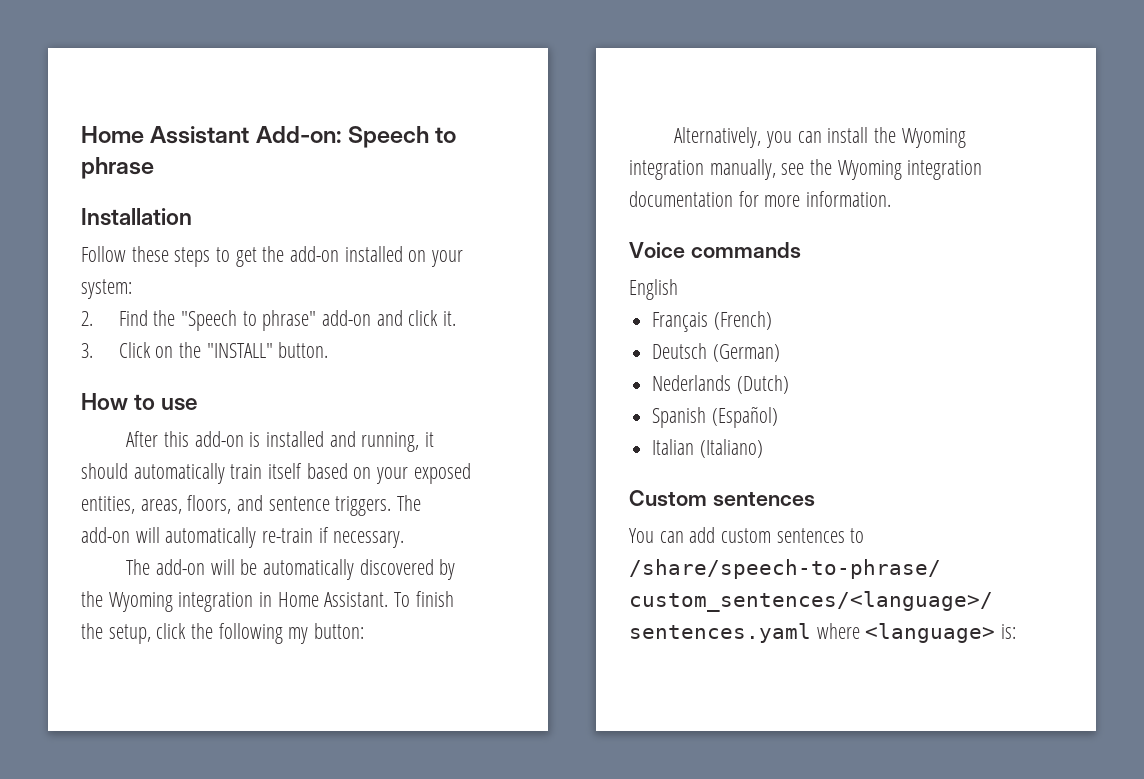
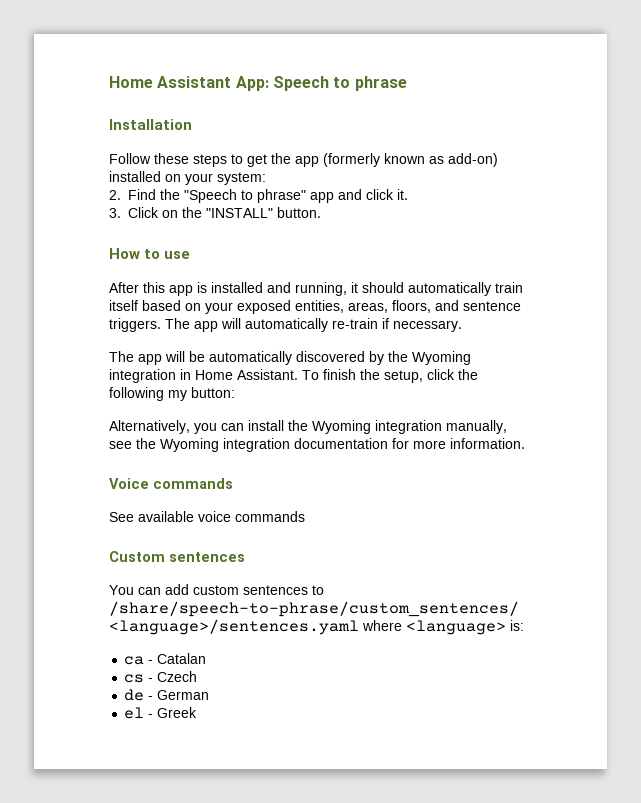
- Home Assistant Add-on: Speech to phrase
+ Home Assistant App: Speech to phrase
- Follow these steps to get the add-on installed on your system:
+ Follow these steps to get the app (formerly known as add-on) installed on your system:
- 2. Find the "Speech to phrase" add-on and click it.
+ 2. Find the "Speech to phrase" app and click it.
- After this add-on is installed and running, it should automatically train itself based on your exposed entities, areas, floors, and sentence triggers.
+ After this app is installed and running, it should automatically train itself based on your exposed entities, areas, floors, and sentence triggers.
- The add-on will automatically re-train if necessary.
+ The app will automatically re-train if necessary.
- The add-on will be automatically discovered by the Wyoming integration in Home Assistant.
+ The app will be automatically discovered by the Wyoming integration in Home Assistant.
- English
- Français (French)
- Deutsch (German)
- Nederlands (Dutch)
- Spanish (Español)
- Italian (Italiano)
+ See available voice commands
+ ca - Catalan
+ cs - Czech
+ de - German
+ el - Greek

